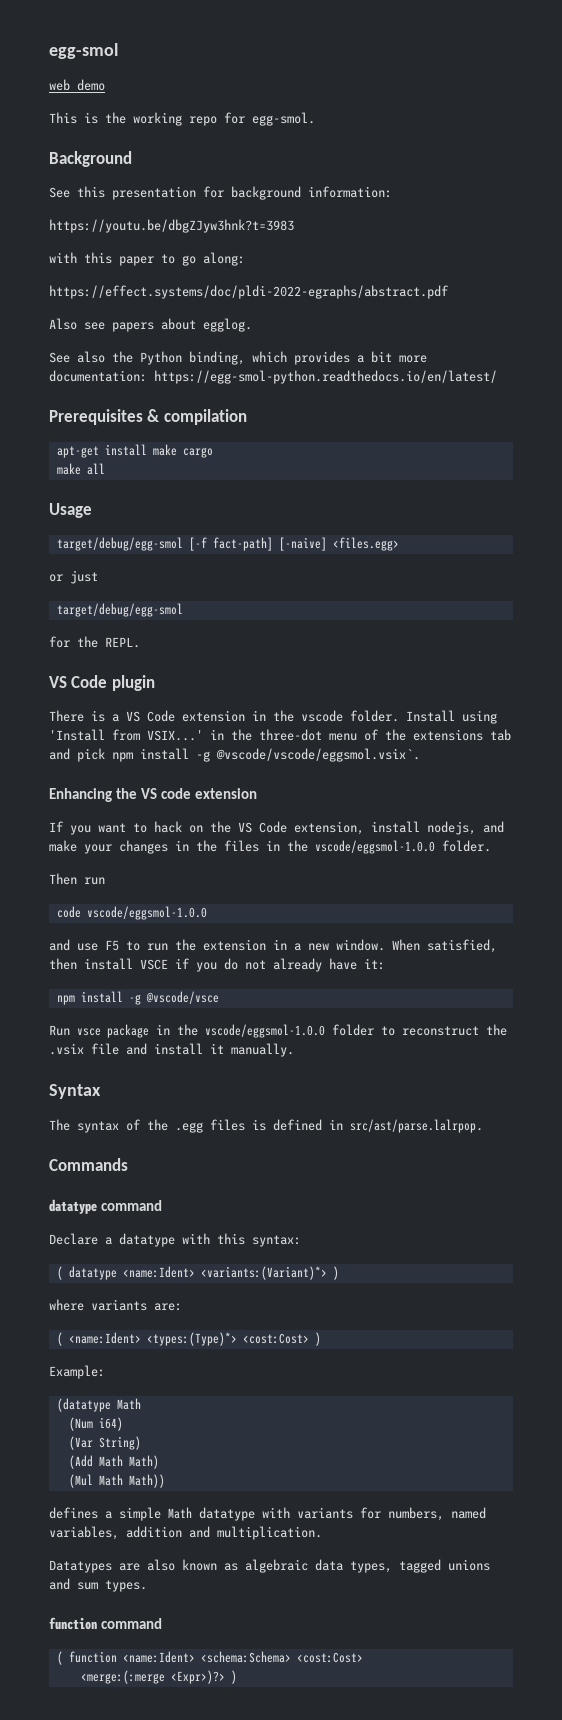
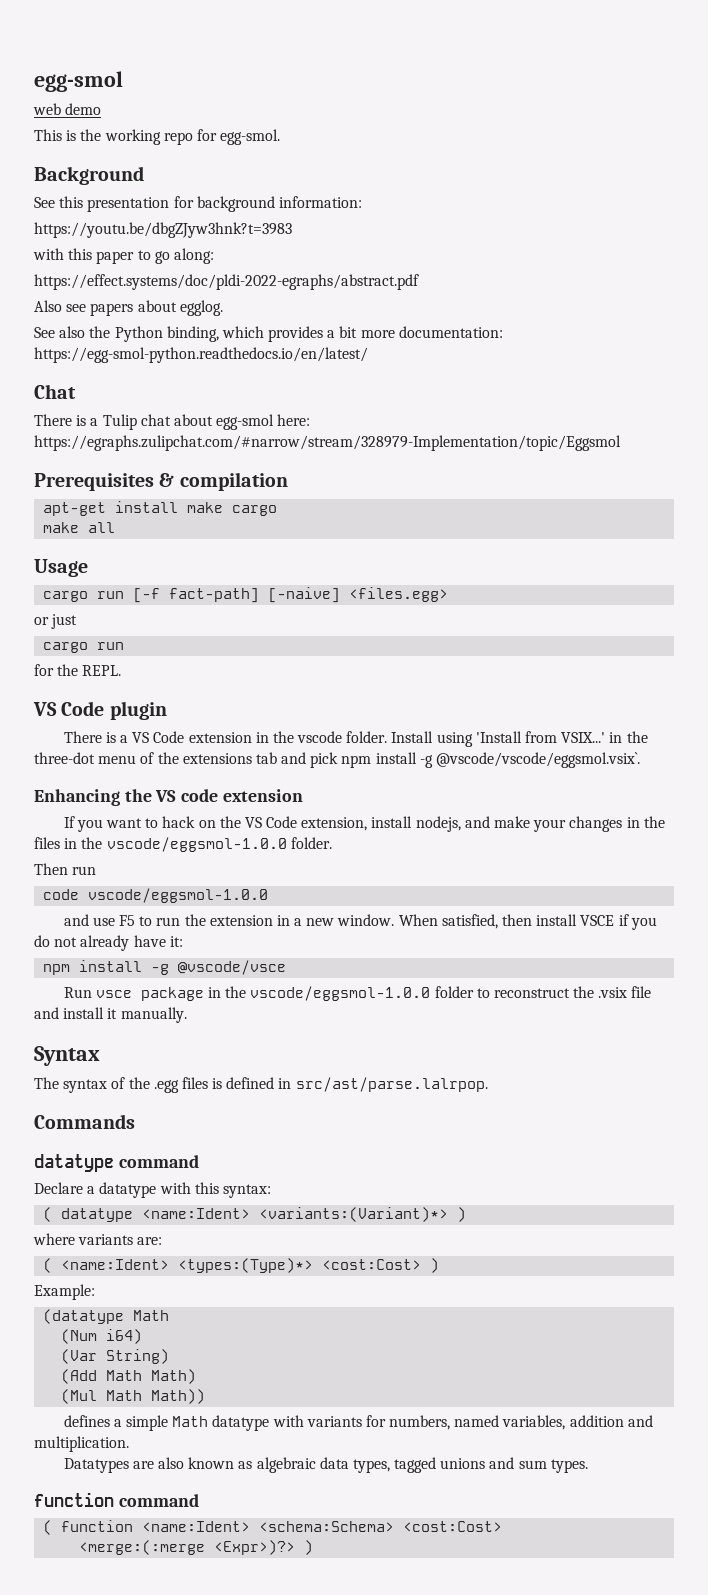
+ Chat
+ There is a Tulip chat about egg-smol here: https://egraphs.zulipchat.com/#narrow/stream/328979-Implementation/topic/Eggsmol
- target/debug/egg-smol [-f fact-path] [-naive] <files.egg>
+ cargo run [-f fact-path] [-naive] <files.egg>
  or just
- target/debug/egg-smol
+ cargo run

